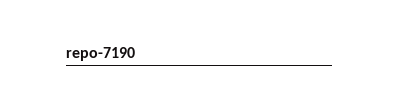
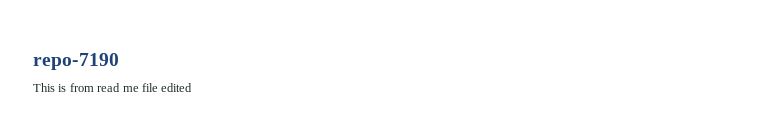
+ This is from read me file edited

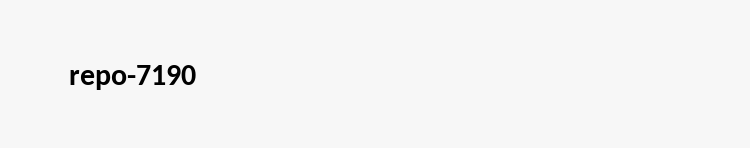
- This is from read me file edited

